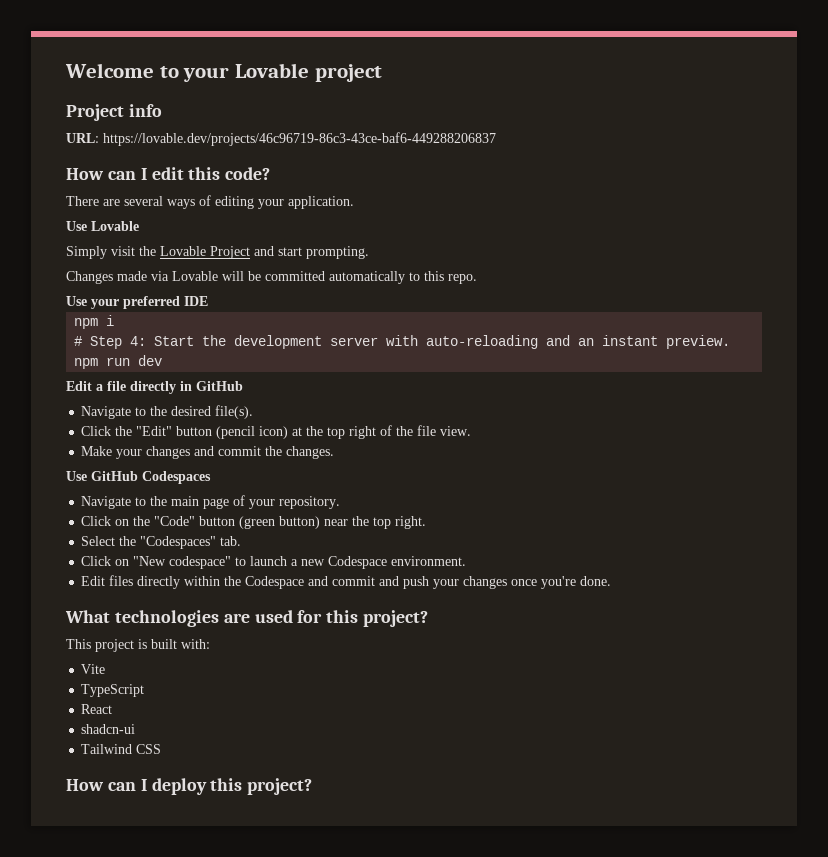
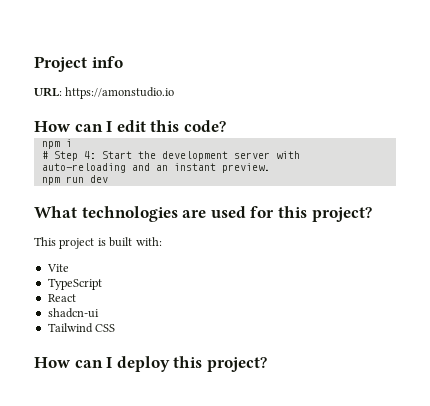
- Welcome to your Lovable project
- URL: https://lovable.dev/projects/46c96719-86c3-43ce-baf6-449288206837
+ URL: https://amonstudio.io
- There are several ways of editing your application.
- Use Lovable
- Simply visit the Lovable Project and start prompting.
- Changes made via Lovable will be committed automatically to this repo.
- Use your preferred IDE
- Edit a file directly in GitHub
- Navigate to the desired file(s).
- Click the "Edit" button (pencil icon) at the top right of the file view.
- Make your changes and commit the changes.
- Use GitHub Codespaces
- Navigate to the main page of your repository.
- Click on the "Code" button (green button) near the top right.
- Select the "Codespaces" tab.
- Click on "New codespace" to launch a new Codespace environment.
- Edit files directly within the Codespace and commit and push your changes once you're done.

